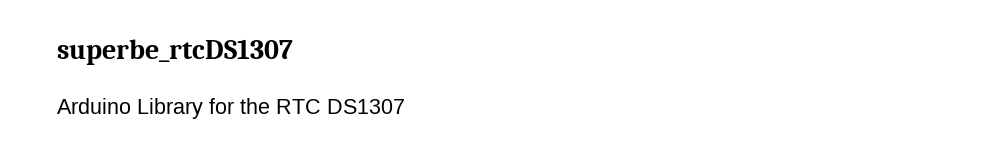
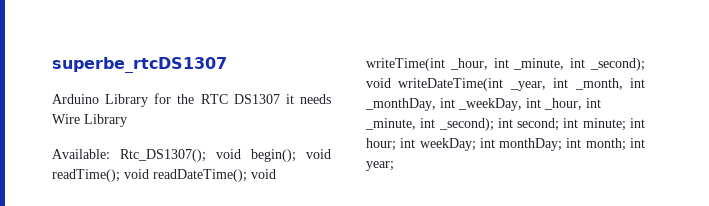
- Arduino Library for the RTC DS1307
+ Arduino Library for the RTC DS1307 it needs Wire Library
+ Available: Rtc_DS1307(); void begin(); void readTime(); void readDateTime(); void writeTime(int _hour, int _minute, int _second); void writeDateTime(int _year, int _month, int _monthDay, int _weekDay, int _hour, int _minute, int _second); int second; int minute; int hour; int weekDay; int monthDay; int month; int year;

